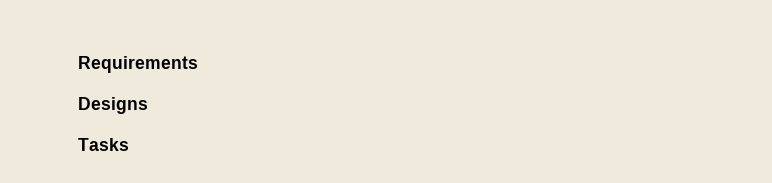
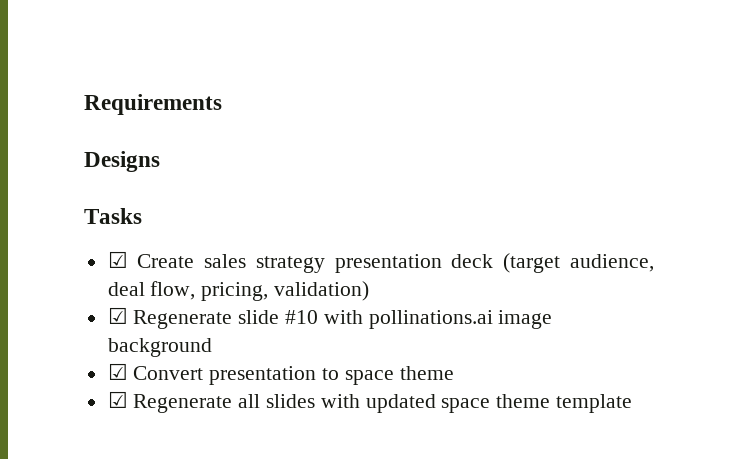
+ ☑ Create sales strategy presentation deck (target audience, deal flow, pricing, validation)
+ ☑ Regenerate slide #10 with pollinations.ai image background
+ ☑ Convert presentation to space theme
+ ☑ Regenerate all slides with updated space theme template

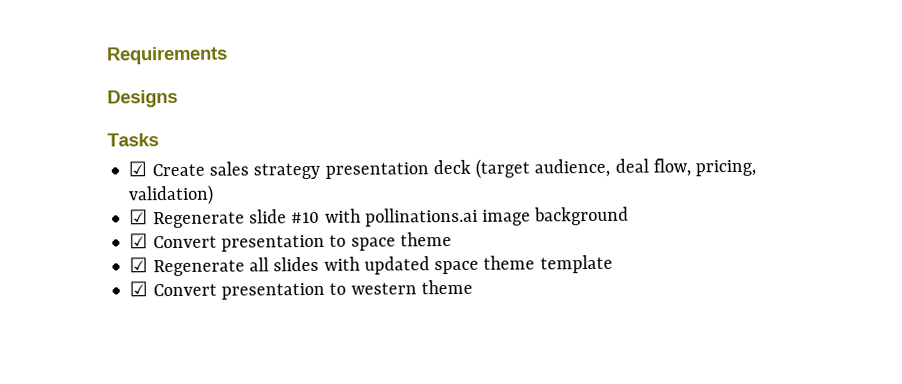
+ ☑ Convert presentation to western theme

